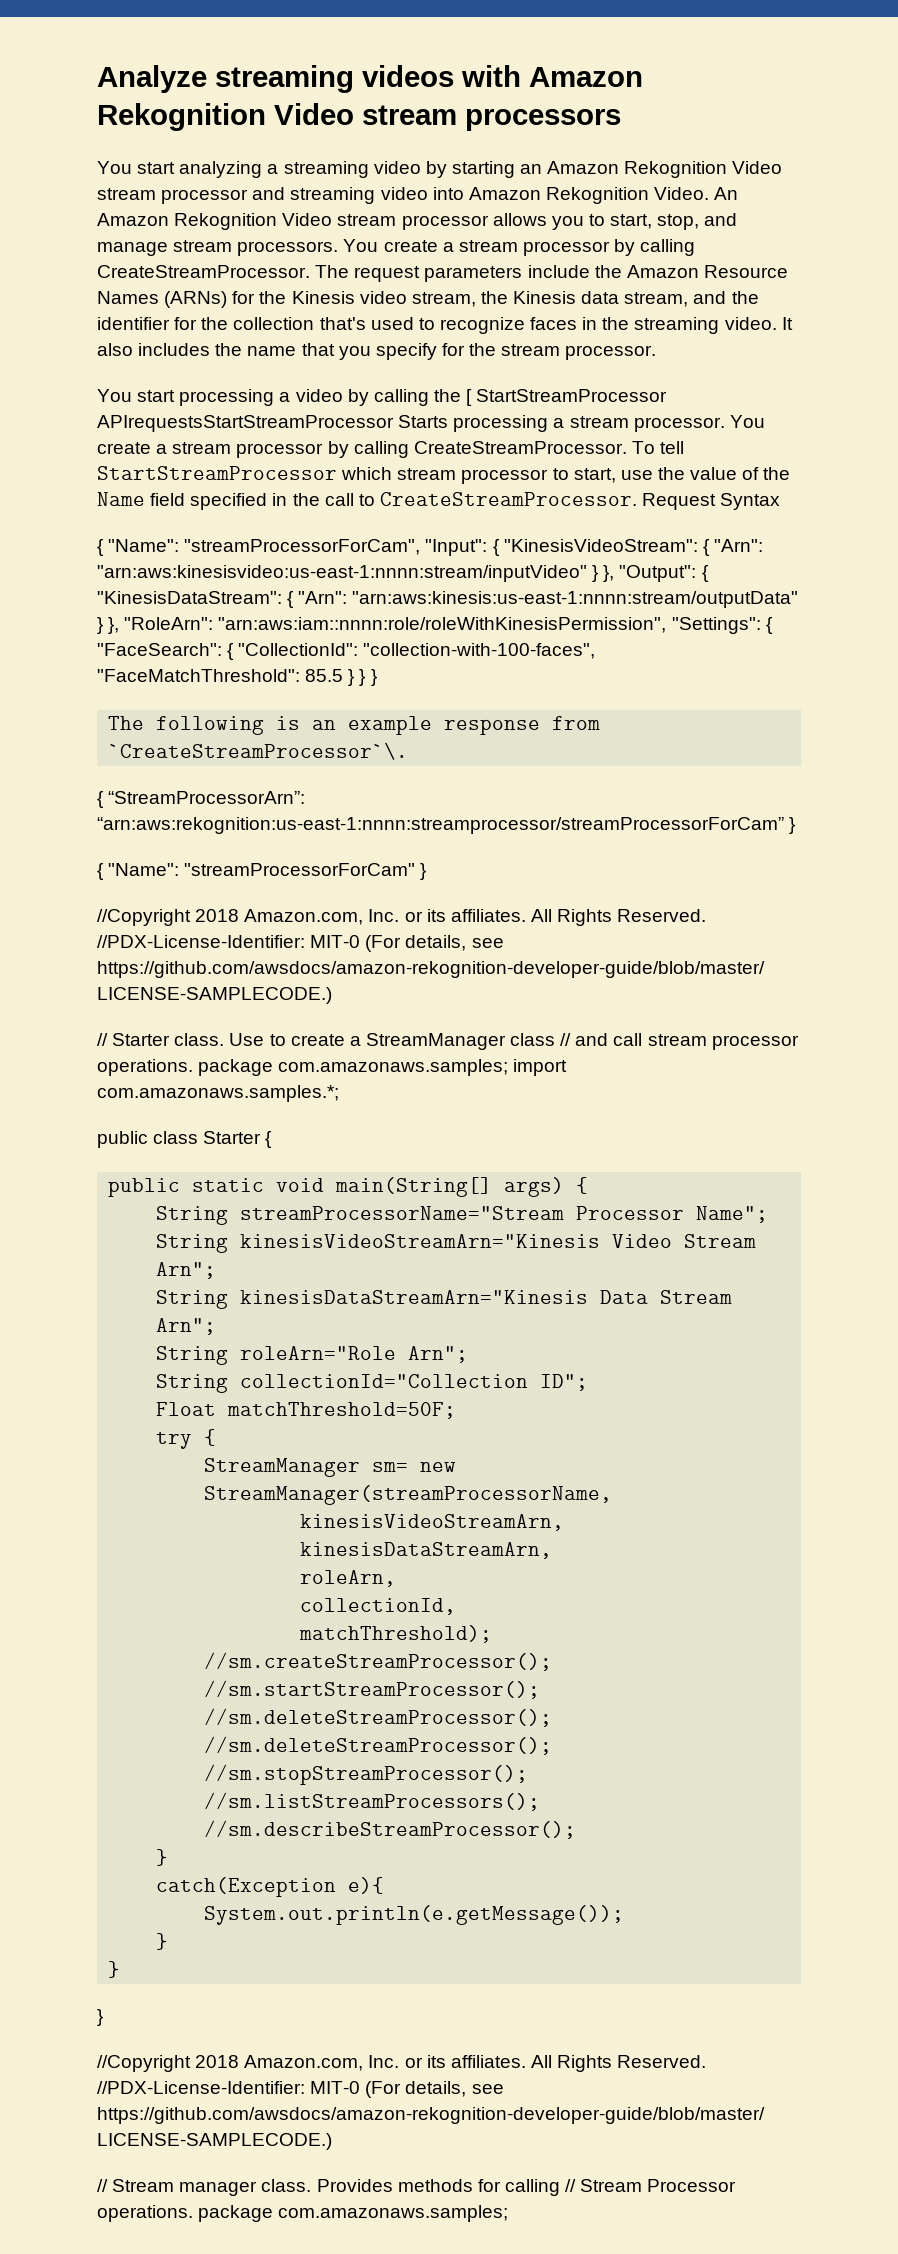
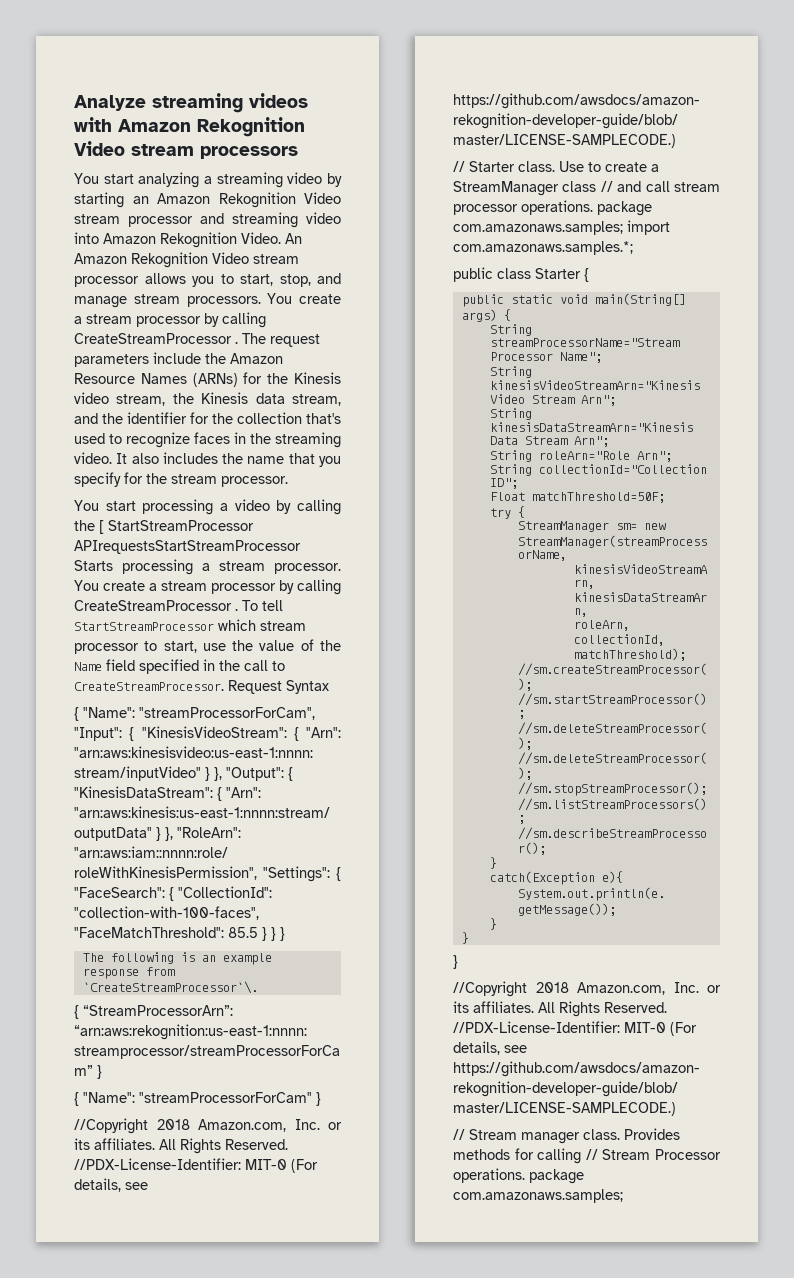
- An Amazon Rekognition Video stream processor allows you to start, stop, and manage stream processors. You create a stream processor by calling CreateStreamProcessor.
+ An Amazon Rekognition Video stream processor allows you to start, stop, and manage stream processors. You create a stream processor by calling CreateStreamProcessor .
- You start processing a video by calling the [ StartStreamProcessor APIrequestsStartStreamProcessor Starts processing a stream processor. You create a stream processor by calling CreateStreamProcessor.
+ You start processing a video by calling the [ StartStreamProcessor APIrequestsStartStreamProcessor Starts processing a stream processor. You create a stream processor by calling CreateStreamProcessor .

